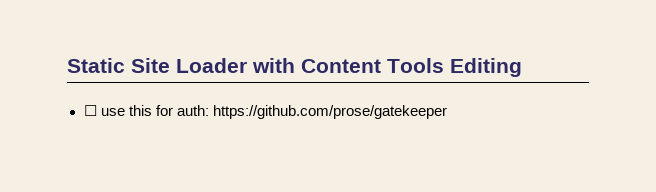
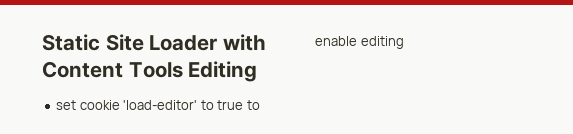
- ☐ use this for auth: https://github.com/prose/gatekeeper
+ set cookie 'load-editor' to true to enable editing

